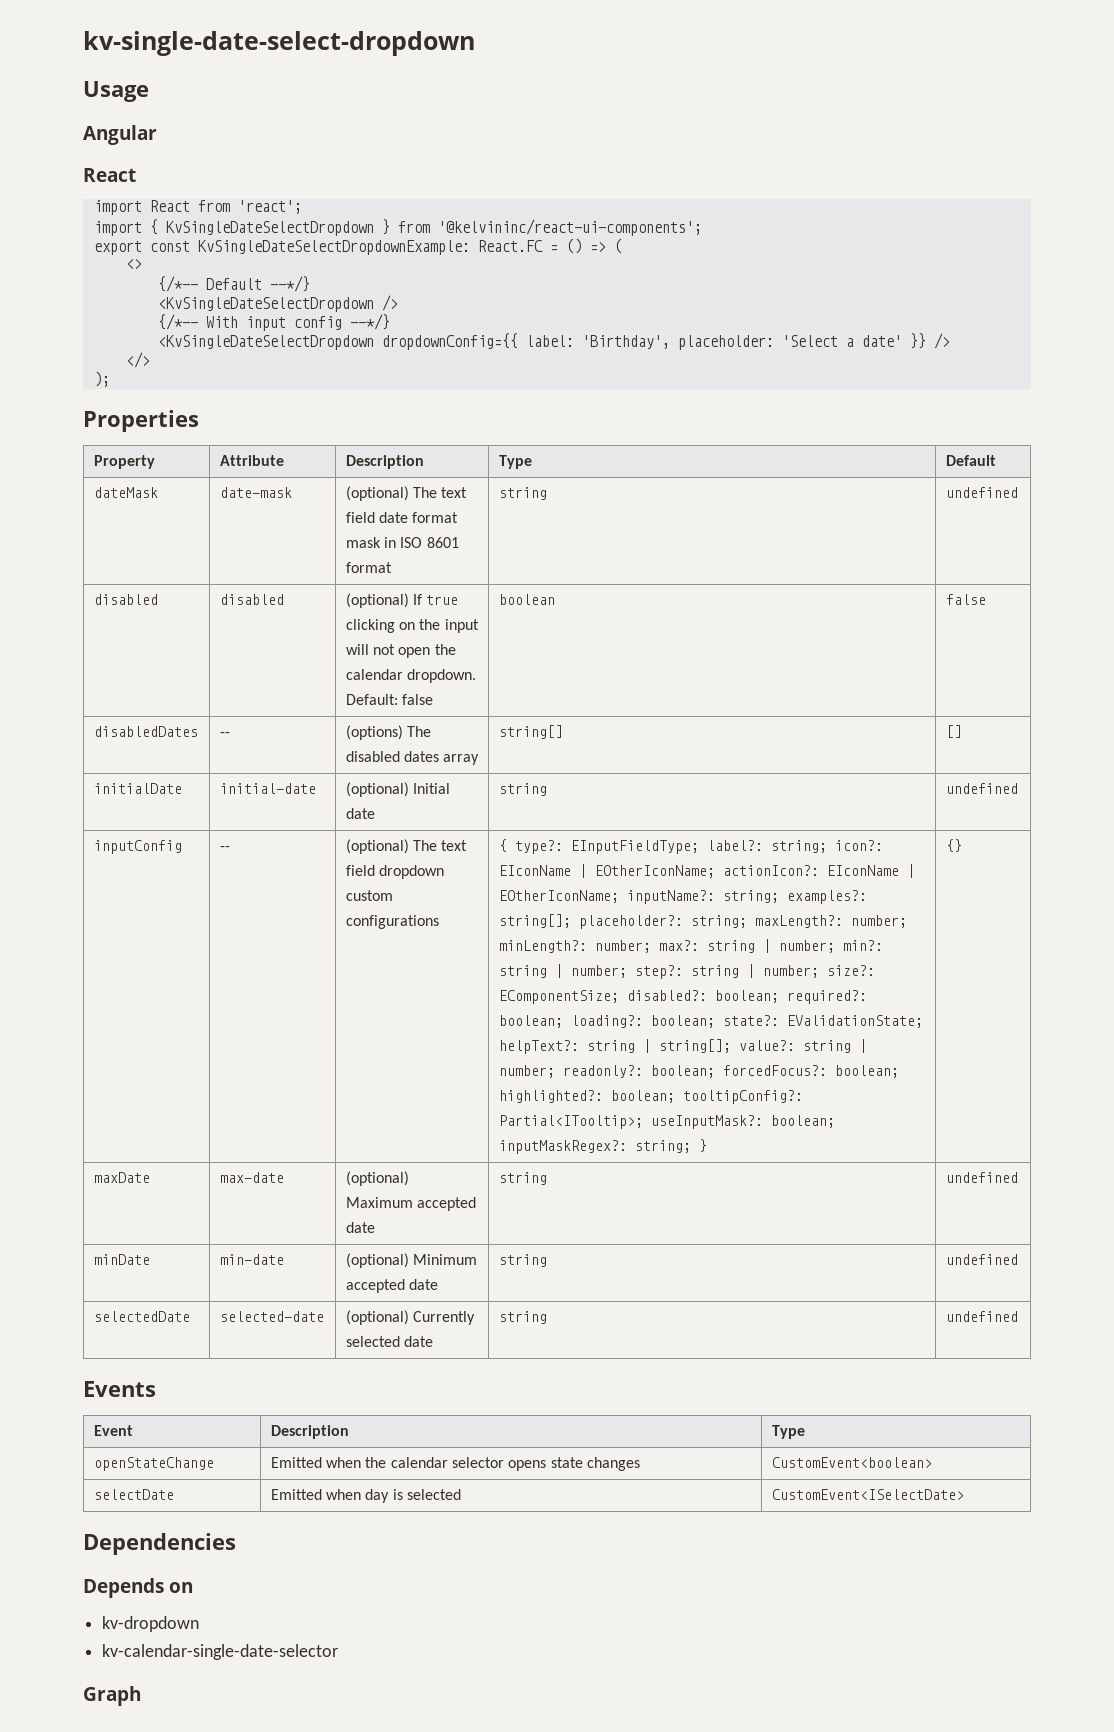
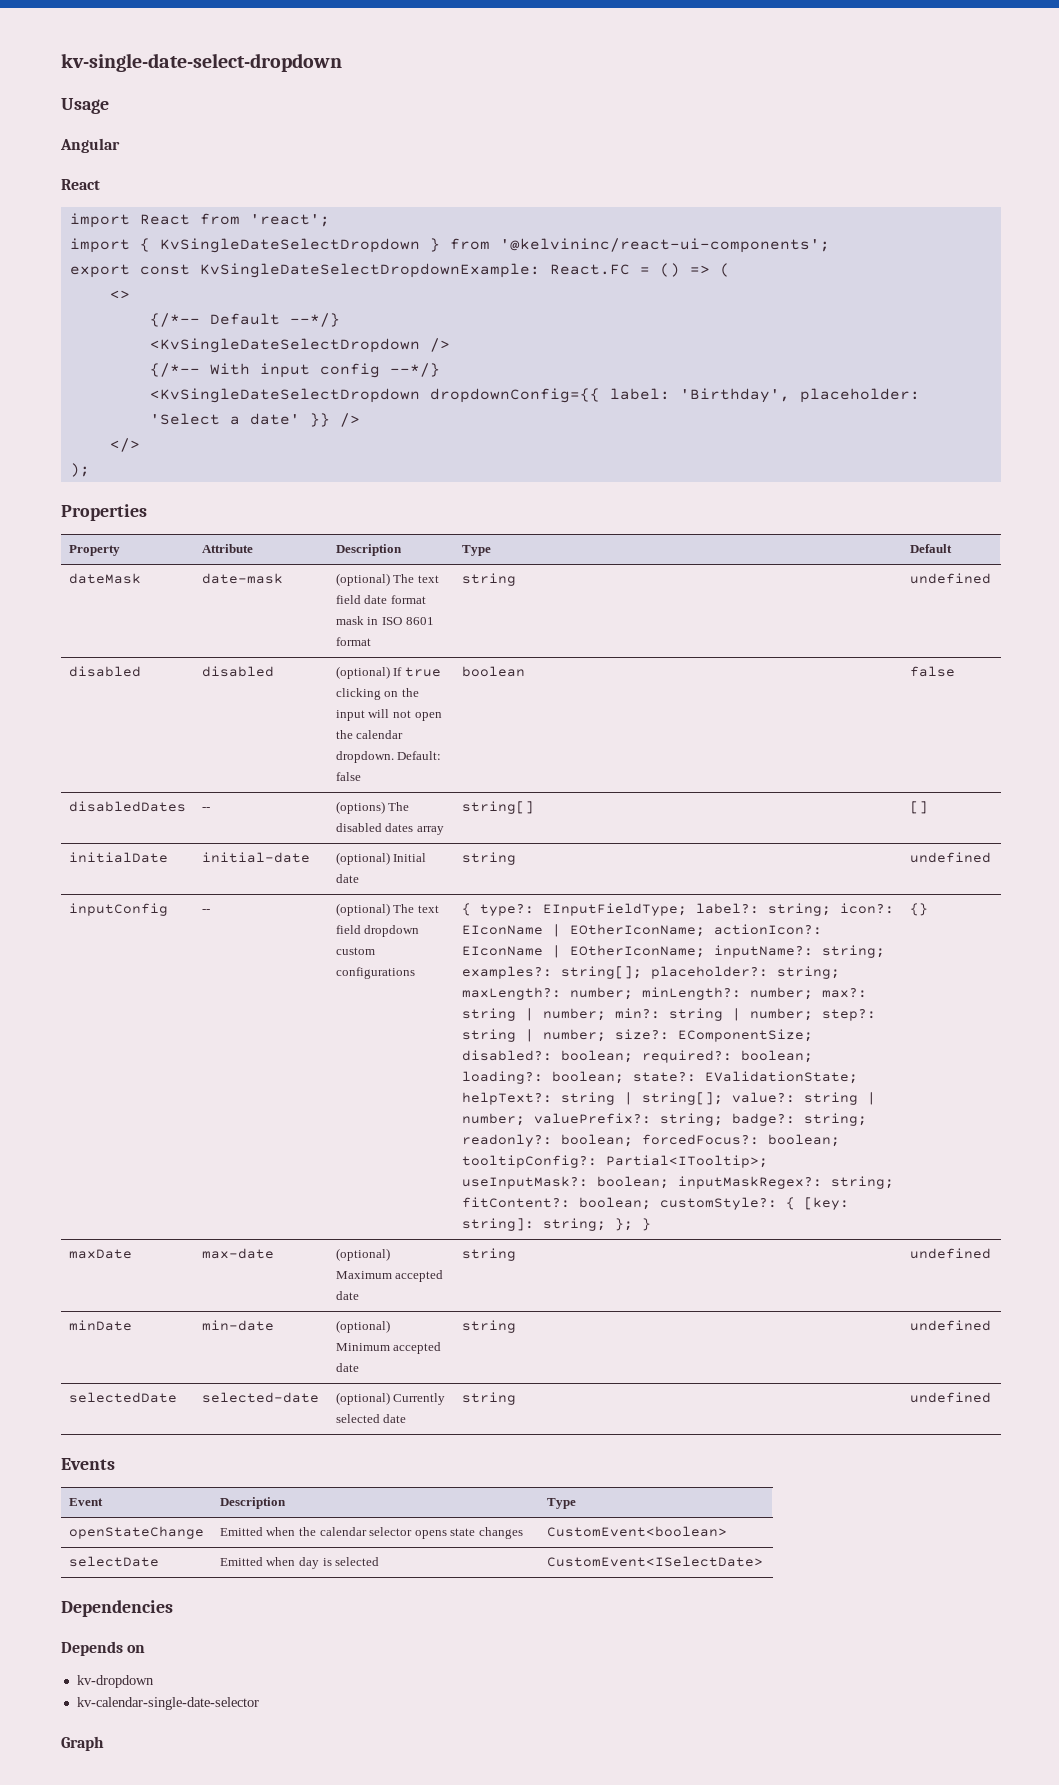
- { type?: EInputFieldType; label?: string; icon?: EIconName | EOtherIconName; actionIcon?: EIconName | EOtherIconName; inputName?: string; examples?: string[]; placeholder?: string; maxLength?: number; minLength?: number; max?: string | number; min?: string | number; step?: string | number; size?: EComponentSize; disabled?: boolean; required?: boolean; loading?: boolean; state?: EValidationState; helpText?: string | string[]; value?: string | number; readonly?: boolean; forcedFocus?: boolean; highlighted?: boolean; tooltipConfig?: Partial<ITooltip>; useInputMask?: boolean; inputMaskRegex?: string; }
+ { type?: EInputFieldType; label?: string; icon?: EIconName | EOtherIconName; actionIcon?: EIconName | EOtherIconName; inputName?: string; examples?: string[]; placeholder?: string; maxLength?: number; minLength?: number; max?: string | number; min?: string | number; step?: string | number; size?: EComponentSize; disabled?: boolean; required?: boolean; loading?: boolean; state?: EValidationState; helpText?: string | string[]; value?: string | number; valuePrefix?: string; badge?: string; readonly?: boolean; forcedFocus?: boolean; tooltipConfig?: Partial<ITooltip>; useInputMask?: boolean; inputMaskRegex?: string; fitContent?: boolean; customStyle?: { [key: string]: string; }; }

